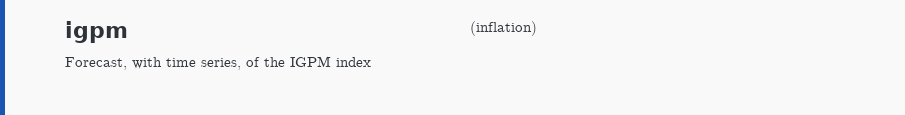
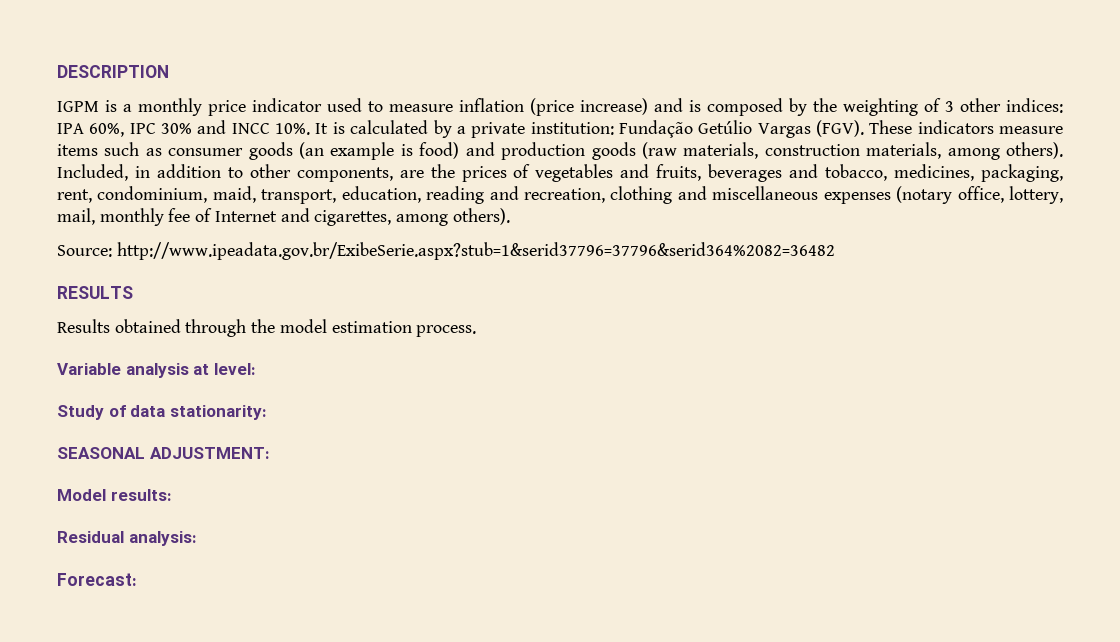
- igpm
- Forecast, with time series, of the IGPM index (inflation)
+ DESCRIPTION
+ IGPM is a monthly price indicator used to measure inflation (price increase) and is composed by the weighting of 3 other indices: IPA 60%, IPC 30% and INCC 10%. It is calculated by a private institution: Fundação Getúlio Vargas (FGV). These indicators measure items such as consumer goods (an example is food) and production goods (raw materials, construction materials, among others). Included, in addition to other components, are the prices of vegetables and fruits, beverages and tobacco, medicines, packaging, rent, condominium, maid, transport, education, reading and recreation, clothing and miscellaneous expenses (notary office, lottery, mail, monthly fee of Internet and cigarettes, among others).
+ Source: http://www.ipeadata.gov.br/ExibeSerie.aspx?stub=1&serid37796=37796&serid364%2082=36482
+ RESULTS
+ Results obtained through the model estimation process.
+ Variable analysis at level:
+ Study of data stationarity:
+ SEASONAL ADJUSTMENT:
+ Model results:
+ Residual analysis:
+ Forecast:

